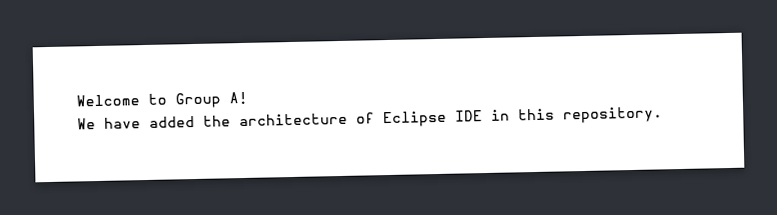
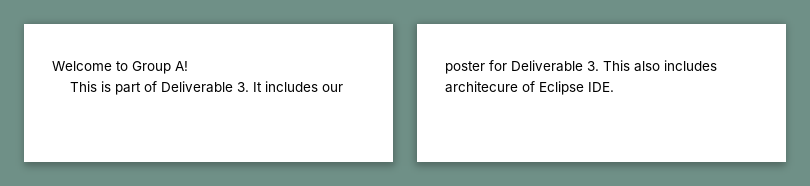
- We have added the architecture of Eclipse IDE in this repository.
+ This is part of Deliverable 3. It includes our poster for Deliverable 3. This also includes architecure of Eclipse IDE.

